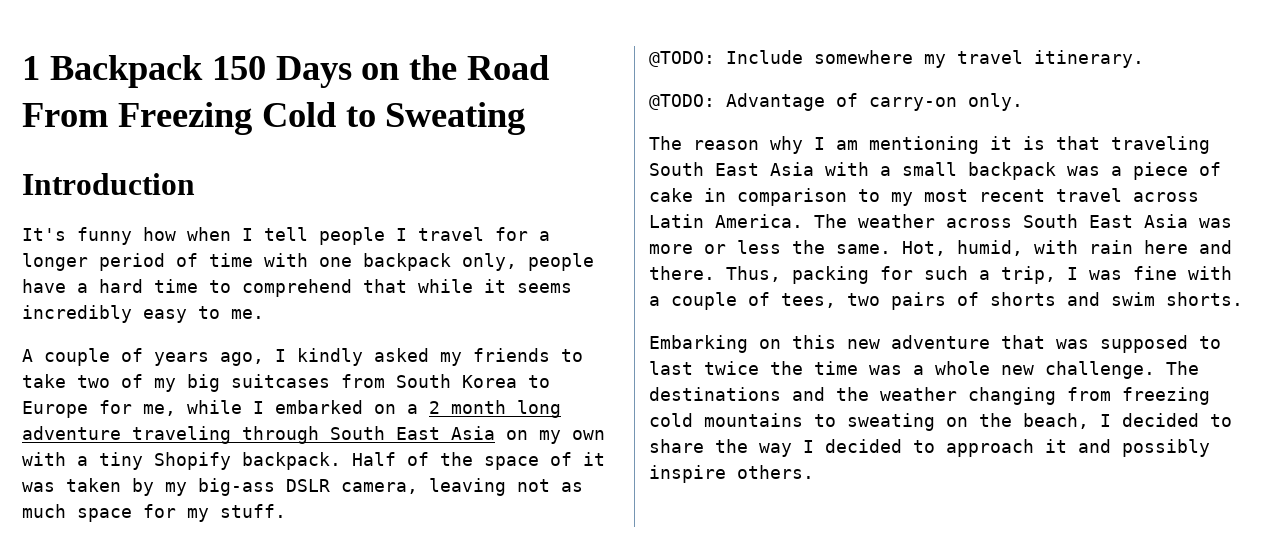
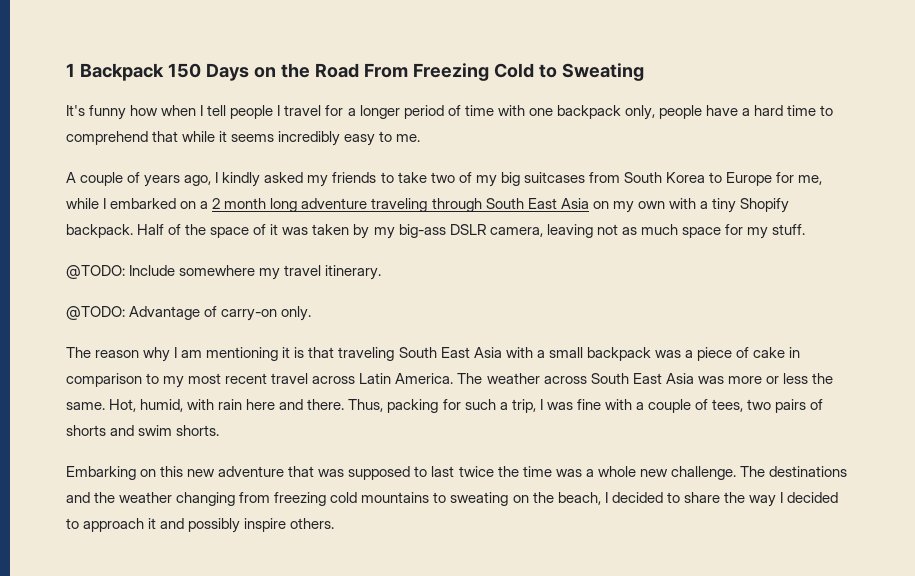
- Introduction

